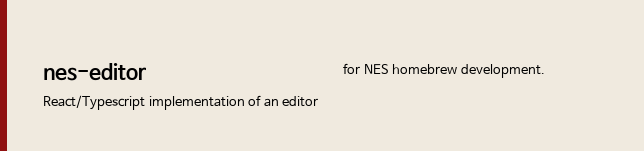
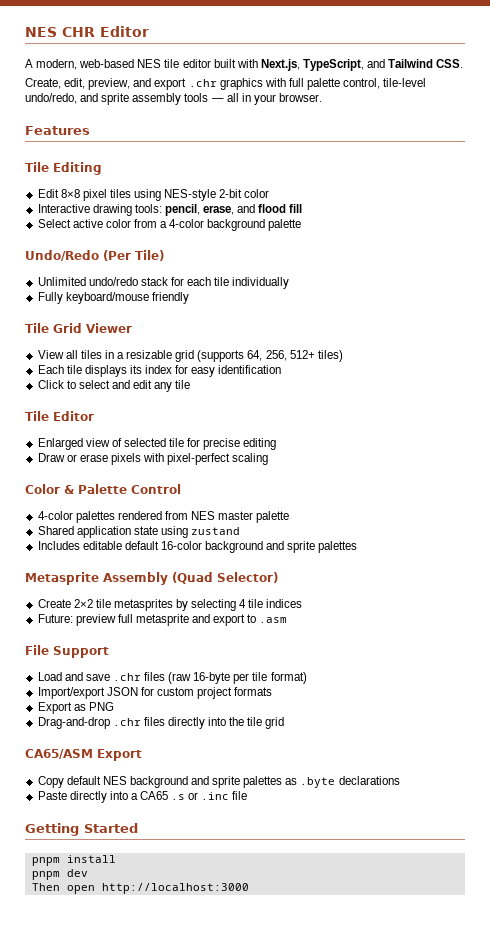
- nes-editor
- React/Typescript implementation of an editor for NES homebrew development.
+ NES CHR Editor
+ A modern, web-based NES tile editor built with Next.js, TypeScript, and Tailwind CSS.
+ Create, edit, preview, and export .chr graphics with full palette control, tile-level undo/redo, and sprite assembly tools — all in your browser.
+ Features
+ Tile Editing
+ Edit 8×8 pixel tiles using NES-style 2-bit color
+ Interactive drawing tools: pencil, erase, and flood fill
+ Select active color from a 4-color background palette
+ Undo/Redo (Per Tile)
+ Unlimited undo/redo stack for each tile individually
+ Fully keyboard/mouse friendly
+ Tile Grid Viewer
+ View all tiles in a resizable grid (supports 64, 256, 512+ tiles)
+ Each tile displays its index for easy identification
+ Click to select and edit any tile
+ Tile Editor
+ Enlarged view of selected tile for precise editing
+ Draw or erase pixels with pixel-perfect scaling
+ Color & Palette Control
+ 4-color palettes rendered from NES master palette
+ Shared application state using zustand
+ Includes editable default 16-color background and sprite palettes
+ Metasprite Assembly (Quad Selector)
+ Create 2×2 tile metasprites by selecting 4 tile indices
+ Future: preview full metasprite and export to .asm
+ File Support
+ Load and save .chr files (raw 16-byte per tile format)
+ Import/export JSON for custom project formats
+ Export as PNG
+ Drag-and-drop .chr files directly into the tile grid
+ CA65/ASM Export
+ Copy default NES background and sprite palettes as .byte declarations
+ Paste directly into a CA65 .s or .inc file
+ Getting Started
+ pnpm install
+ pnpm dev
+ Then open http://localhost:3000

